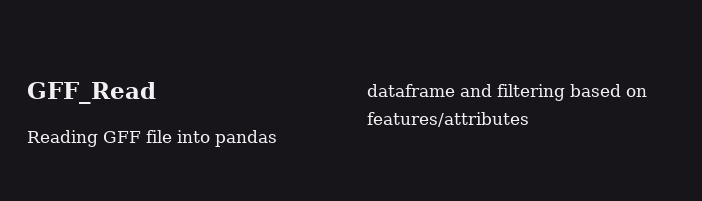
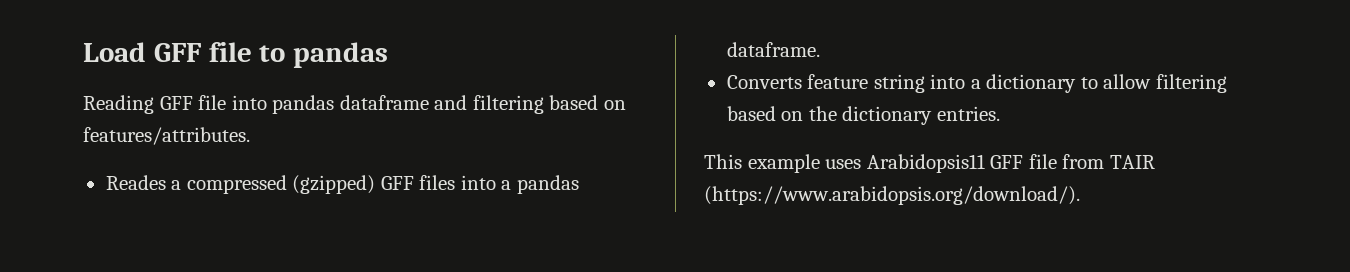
- GFF_Read
+ Load GFF file to pandas
- Reading GFF file into pandas dataframe and filtering based on features/attributes
+ Reading GFF file into pandas dataframe and filtering based on features/attributes.
+ Reades a compressed (gzipped) GFF files into a pandas dataframe.
+ Converts feature string into a dictionary to allow filtering based on the dictionary entries.
+ This example uses Arabidopsis11 GFF file from TAIR (https://www.arabidopsis.org/download/).

